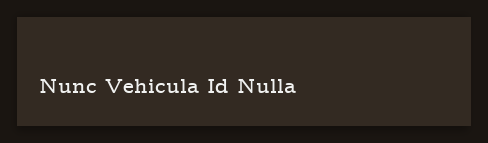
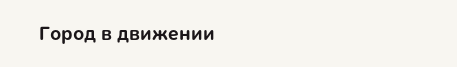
- Nunc Vehicula Id Nulla
+ Город в движении

